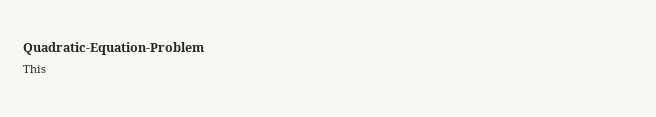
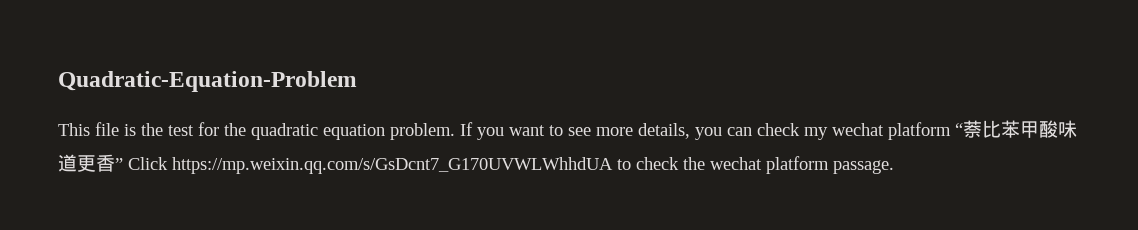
- This
+ This file is the test for the quadratic equation problem. If you want to see more details, you can check my wechat platform “萘比苯甲酸味道更香” Click https://mp.weixin.qq.com/s/GsDcnt7_G170UVWLWhhdUA to check the wechat platform passage.

